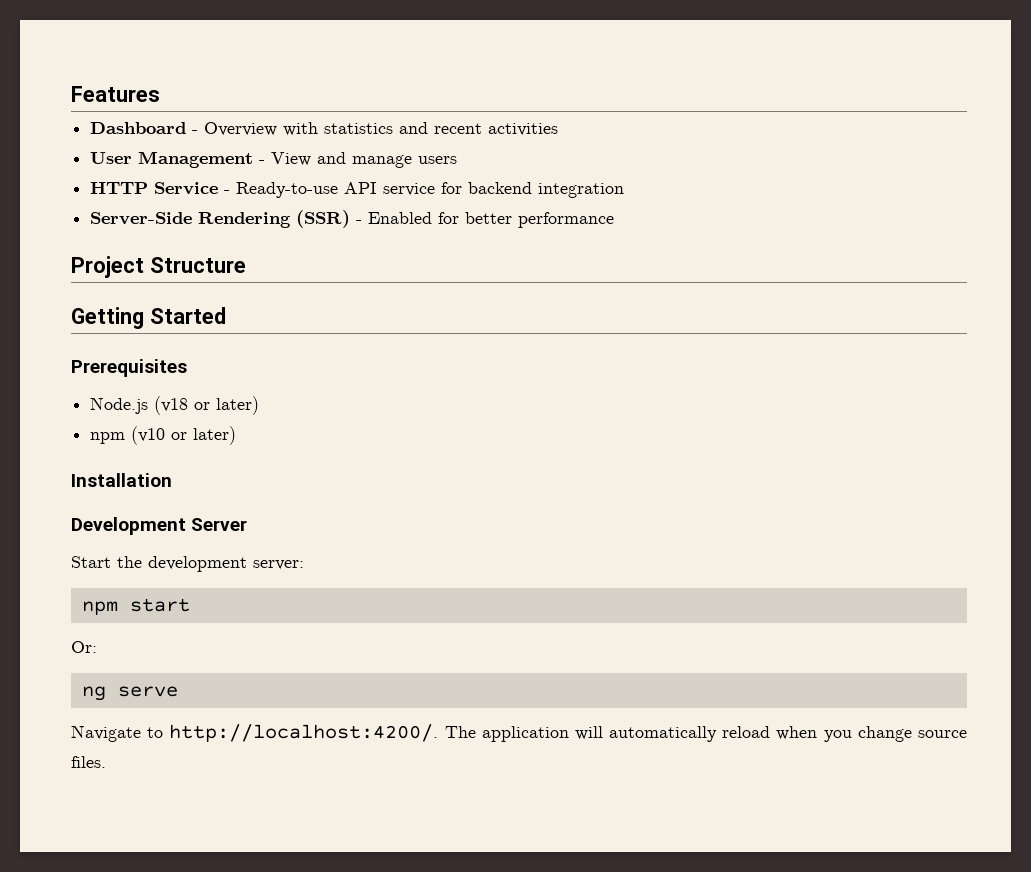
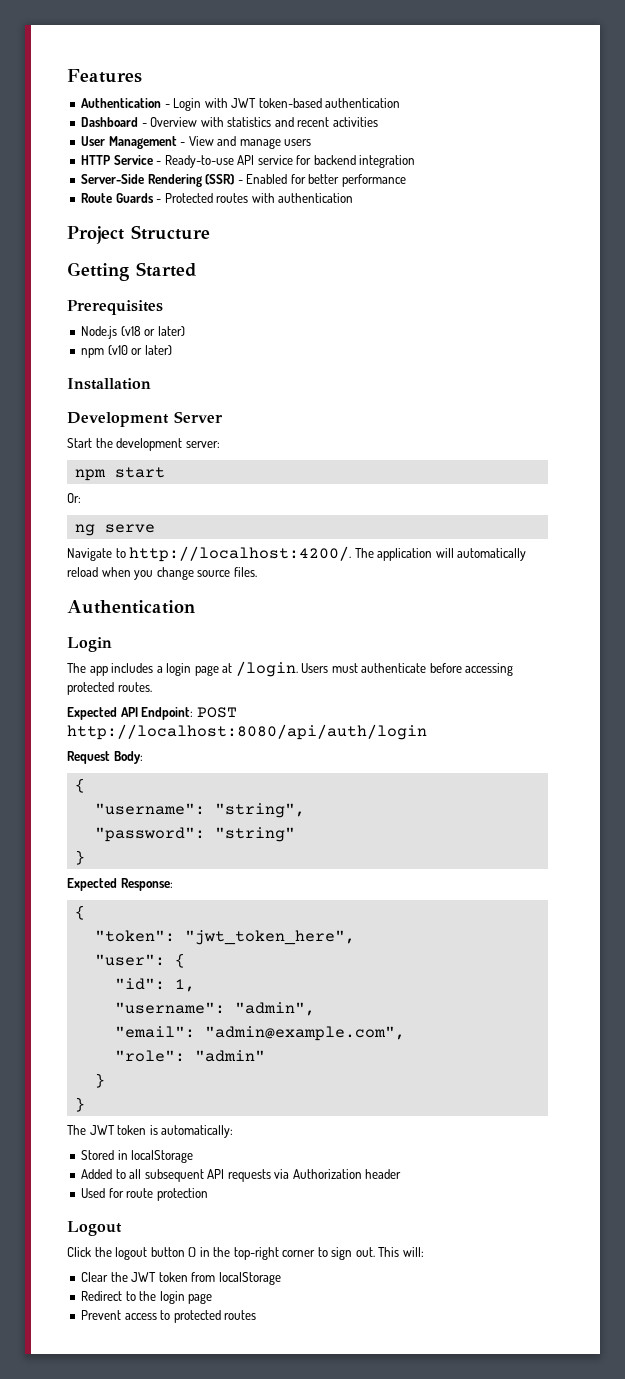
+ Authentication - Login with JWT token-based authentication
+ Route Guards - Protected routes with authentication
  The application will automatically reload when you change source files.
+ Authentication
+ Login
+ The app includes a login page at /login. Users must authenticate before accessing protected routes.
+ Expected API Endpoint: POST http://localhost:8080/api/auth/login
+ Request Body:
+ {
+ "username": "string",
+ "password": "string"
+ }
+ Expected Response:
+ {
+ "token": "jwt_token_here",
+ "user": {
+ "id": 1,
+ "username": "admin",
+ "email": "admin@example.com",
+ "role": "admin"
+ }
+ }
+ The JWT token is automatically:
+ Stored in localStorage
+ Added to all subsequent API requests via Authorization header
+ Used for route protection
+ Logout
+ Click the logout button () in the top-right corner to sign out. This will:
+ Clear the JWT token from localStorage
+ Redirect to the login page
+ Prevent access to protected routes

